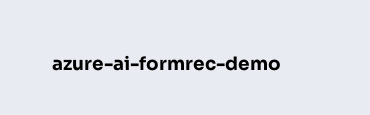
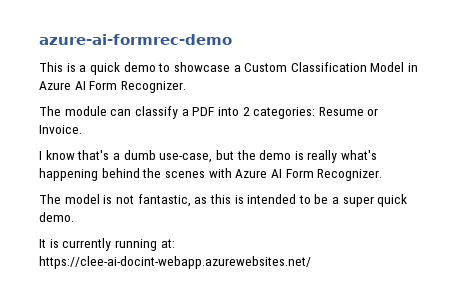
+ This is a quick demo to showcase a Custom Classification Model in Azure AI Form Recognizer.
+ The module can classify a PDF into 2 categories: Resume or Invoice.
+ I know that's a dumb use-case, but the demo is really what's happening behind the scenes with Azure AI Form Recognizer.
+ The model is not fantastic, as this is intended to be a super quick demo.
+ It is currently running at: https://clee-ai-docint-webapp.azurewebsites.net/

